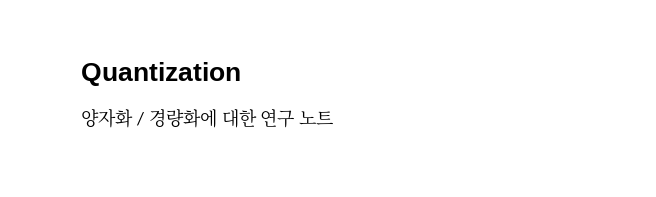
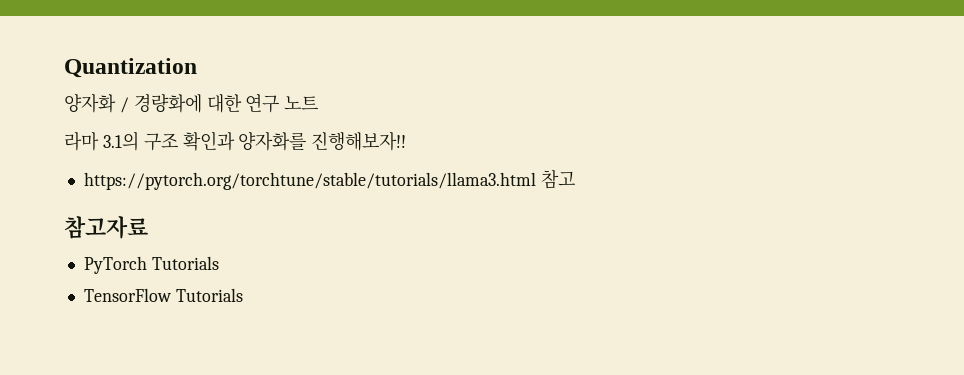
+ 라마 3.1의 구조 확인과 양자화를 진행해보자!!
+ https://pytorch.org/torchtune/stable/tutorials/llama3.html 참고
+ 참고자료
+ PyTorch Tutorials
+ TensorFlow Tutorials

